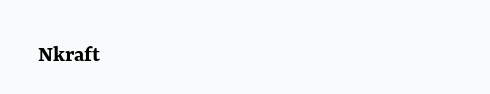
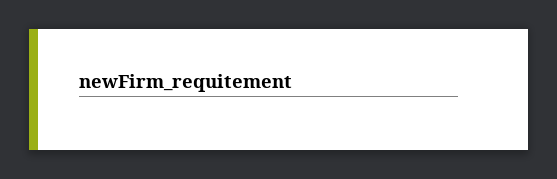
- Nkraft
+ newFirm_requitement

